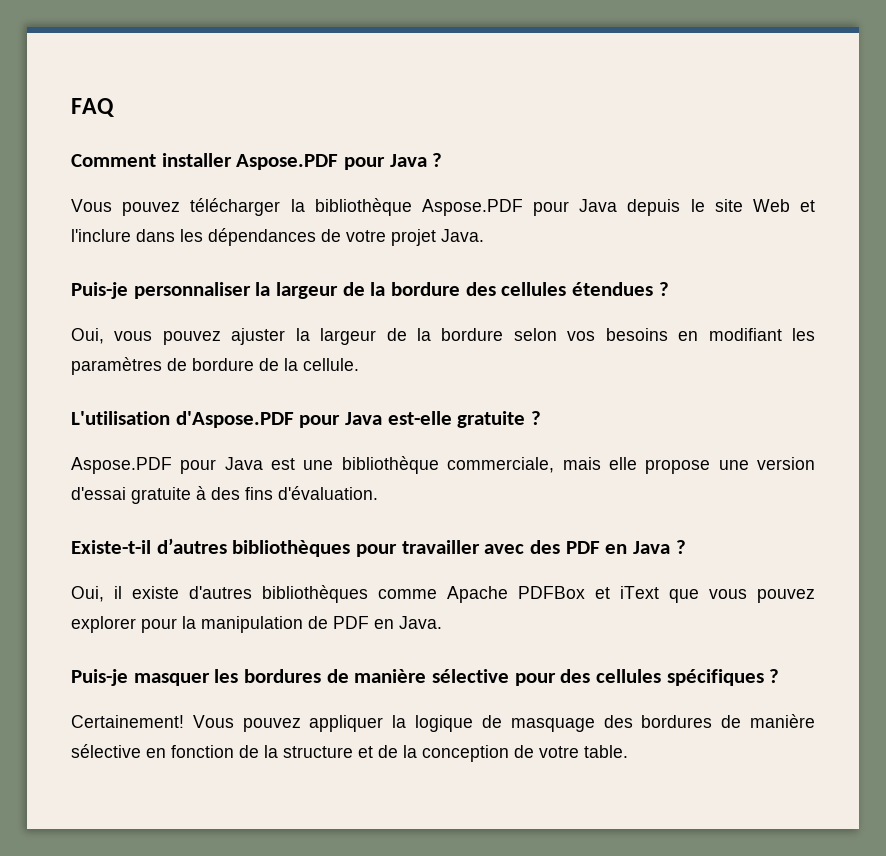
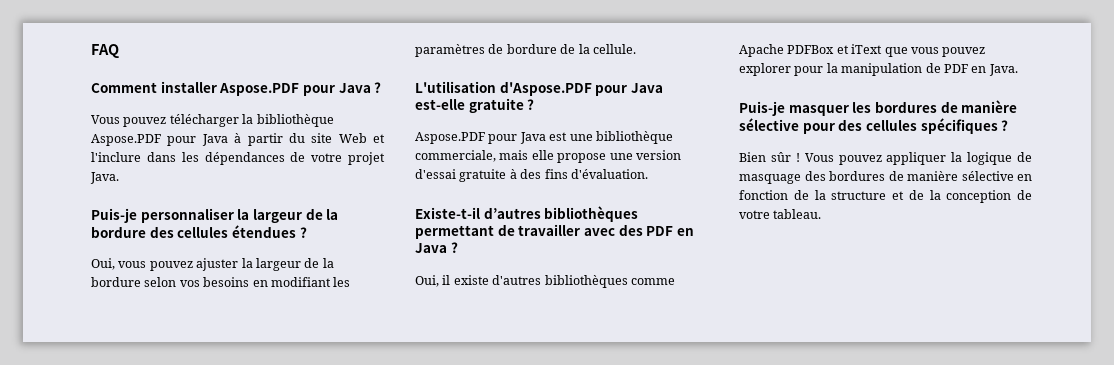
- Vous pouvez télécharger la bibliothèque Aspose.PDF pour Java depuis le site Web et l'inclure dans les dépendances de votre projet Java.
+ Vous pouvez télécharger la bibliothèque Aspose.PDF pour Java à partir du site Web et l'inclure dans les dépendances de votre projet Java.
- Existe-t-il d’autres bibliothèques pour travailler avec des PDF en Java ?
+ Existe-t-il d’autres bibliothèques permettant de travailler avec des PDF en Java ?
- Certainement!
+ Bien sûr !
- Vous pouvez appliquer la logique de masquage des bordures de manière sélective en fonction de la structure et de la conception de votre table.
+ Vous pouvez appliquer la logique de masquage des bordures de manière sélective en fonction de la structure et de la conception de votre tableau.

